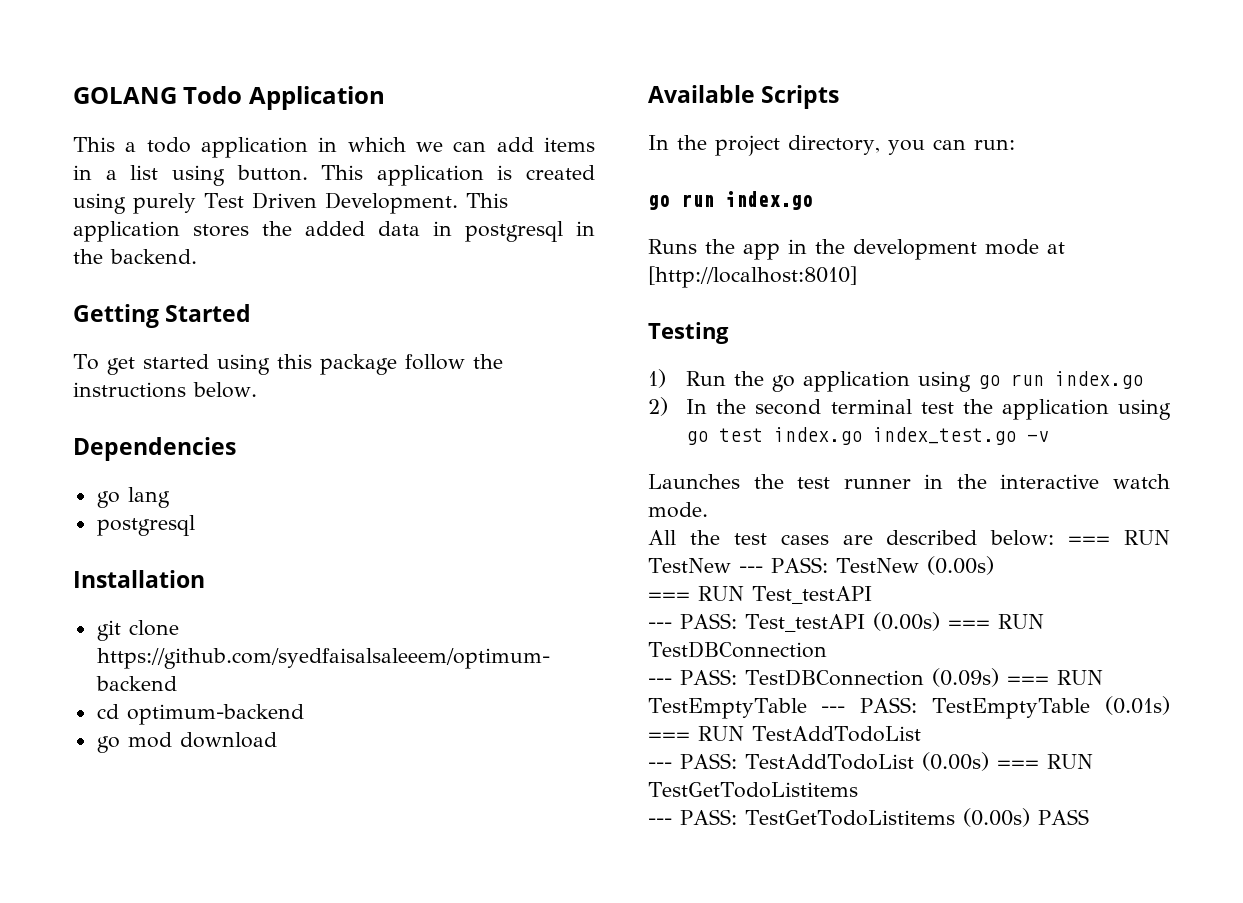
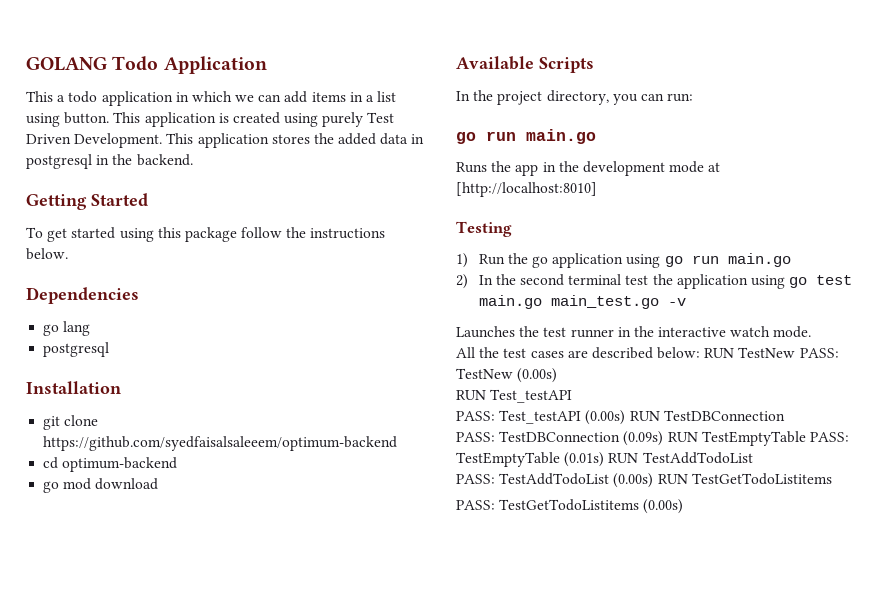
  In the project directory, you can run:
- go run index.go
+ go run main.go
- 1) Run the go application using go run index.go
+ 1) Run the go application using go run main.go
- 2) In the second terminal test the application using go test index.go index_test.go -v
+ 2) In the second terminal test the application using go test main.go main_test.go -v
- All the test cases are described below: === RUN TestNew --- PASS: TestNew (0.00s)
+ All the test cases are described below: RUN TestNew PASS: TestNew (0.00s)
- === RUN Test_testAPI
+ RUN Test_testAPI
- --- PASS: Test_testAPI (0.00s) === RUN TestDBConnection
+ PASS: Test_testAPI (0.00s) RUN TestDBConnection
- --- PASS: TestDBConnection (0.09s) === RUN TestEmptyTable --- PASS: TestEmptyTable (0.01s) === RUN TestAddTodoList
+ PASS: TestDBConnection (0.09s) RUN TestEmptyTable PASS: TestEmptyTable (0.01s) RUN TestAddTodoList
- --- PASS: TestAddTodoList (0.00s) === RUN TestGetTodoListitems
+ PASS: TestAddTodoList (0.00s) RUN TestGetTodoListitems
- --- PASS: TestGetTodoListitems (0.00s) PASS
+ PASS: TestGetTodoListitems (0.00s)

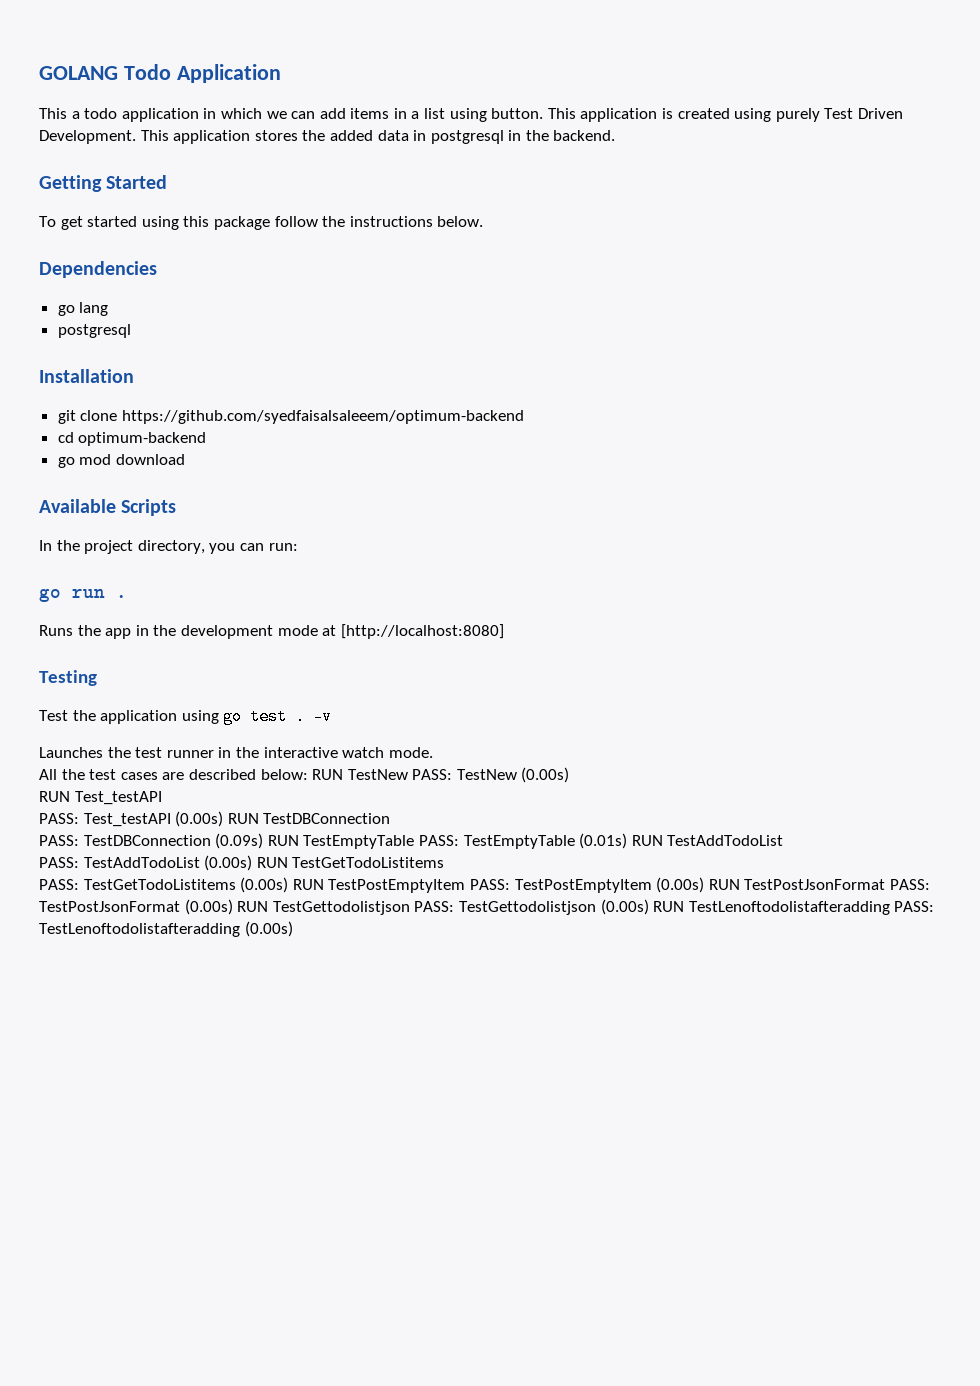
  In the project directory, you can run:
- go run main.go
+ go run .
- Runs the app in the development mode at [http://localhost:8010]
+ Runs the app in the development mode at [http://localhost:8080]
- 1) Run the go application using go run main.go
- 2) In the second terminal test the application using go test main.go main_test.go -v
+ Test the application using go test . -v
- PASS: TestGetTodoListitems (0.00s)
+ PASS: TestGetTodoListitems (0.00s) RUN TestPostEmptyItem PASS: TestPostEmptyItem (0.00s) RUN TestPostJsonFormat PASS: TestPostJsonFormat (0.00s) RUN TestGettodolistjson PASS: TestGettodolistjson (0.00s) RUN TestLenoftodolistafteradding PASS: TestLenoftodolistafteradding (0.00s)

